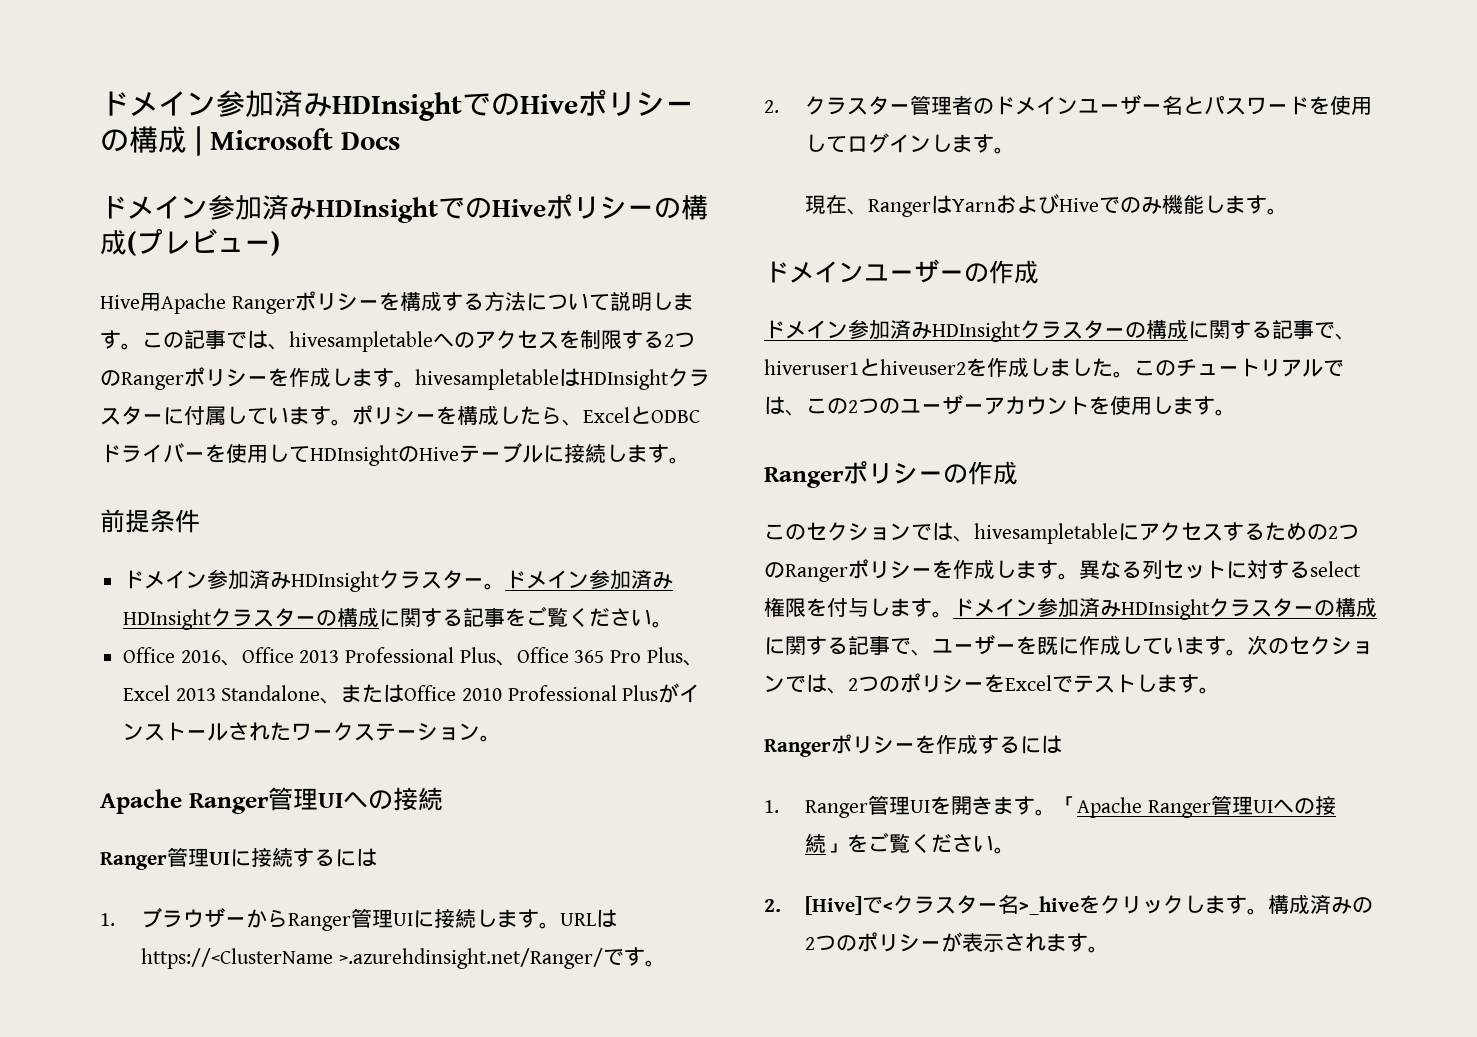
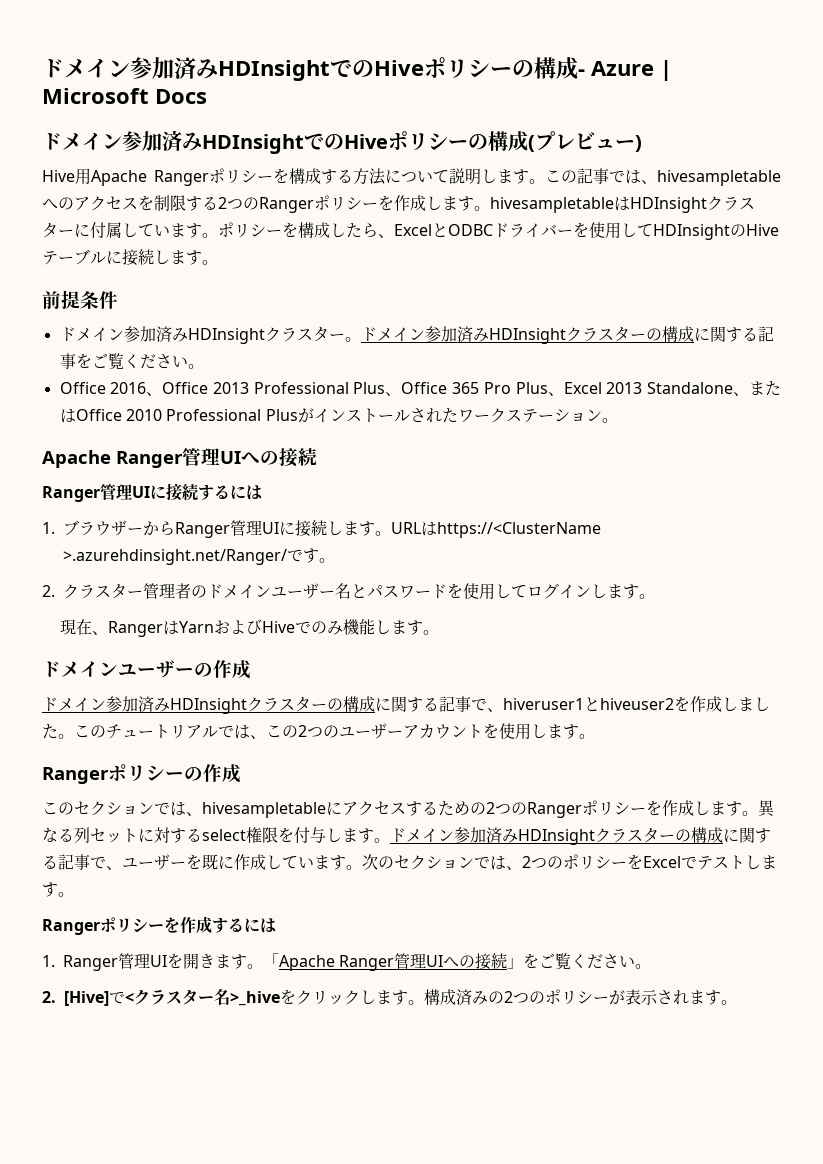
- ドメイン参加済みHDInsightでのHiveポリシーの構成 | Microsoft Docs
+ ドメイン参加済みHDInsightでのHiveポリシーの構成- Azure | Microsoft Docs

